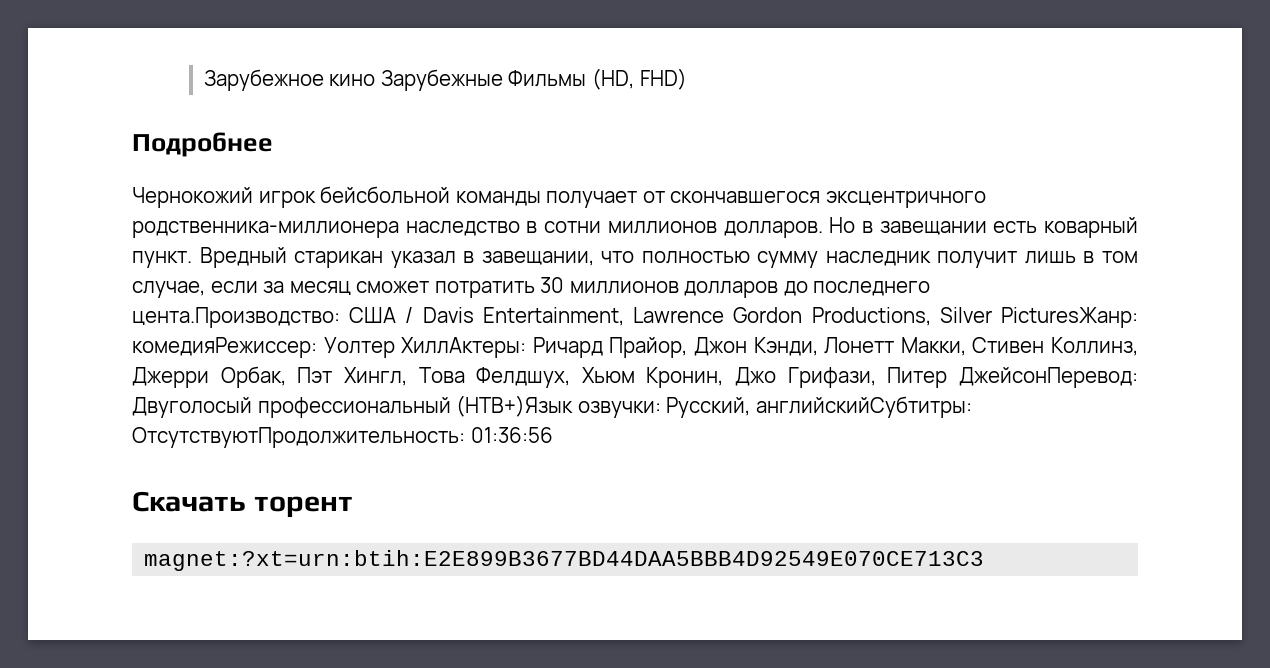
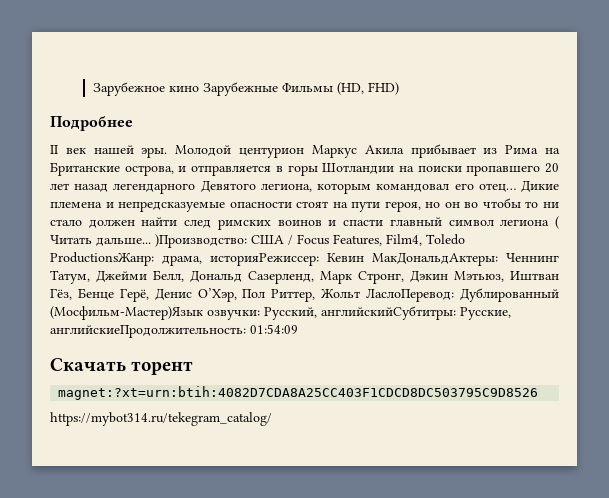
- Чернокожий игрок бейсбольной команды получает от скончавшегося эксцентричного родственника-миллионера наследство в сотни миллионов долларов. Но в завещании есть коварный пункт. Вредный старикан указал в завещании, что полностью сумму наследник получит лишь в том случае, если за месяц сможет потратить 30 миллионов долларов до последнего цента.Производство: США / Davis Entertainment, Lawrence Gordon Productions, Silver PicturesЖанр: комедияРежиссер: Уолтер ХиллАктеры: Ричард Прайор, Джон Кэнди, Лонетт Макки, Стивен Коллинз, Джерри Орбак, Пэт Хингл, Това Фелдшух, Хьюм Кронин, Джо Грифази, Питер ДжейсонПеревод: Двуголосый профессиональный (НТВ+)Язык озвучки: Русский, английскийСубтитры: ОтсутствуютПродолжительность: 01:36:56
+ II век нашей эры. Молодой центурион Маркус Акила прибывает из Рима на Британские острова, и отправляется в горы Шотландии на поиски пропавшего 20 лет назад легендарного Девятого легиона, которым командовал его отец… Дикие племена и непредсказуемые опасности стоят на пути героя, но он во чтобы то ни стало должен найти след римских воинов и спасти главный символ легиона ( Читать дальше... )Производство: США / Focus Features, Film4, Toledo ProductionsЖанр: драма, историяРежиссер: Кевин МакДональдАктеры: Ченнинг Татум, Джейми Белл, Дональд Сазерленд, Марк Стронг, Дэкин Мэтьюз, Иштван Гёз, Бенце Герё, Денис О’Хэр, Пол Риттер, Жольт ЛаслоПеревод: Дублированный (Мосфильм-Мастер)Язык озвучки: Русский, английскийСубтитры: Русские, английскиеПродолжительность: 01:54:09
- magnet:?xt=urn:btih:E2E899B3677BD44DAA5BBB4D92549E070CE713C3
+ magnet:?xt=urn:btih:4082D7CDA8A25CC403F1CDCD8DC503795C9D8526
+ https://mybot314.ru/tekegram_catalog/

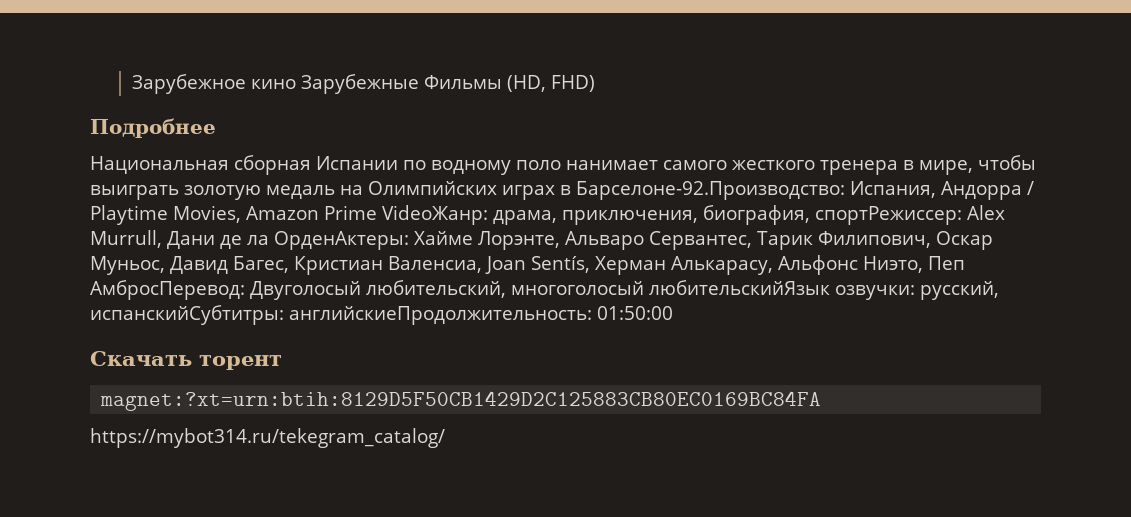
- II век нашей эры. Молодой центурион Маркус Акила прибывает из Рима на Британские острова, и отправляется в горы Шотландии на поиски пропавшего 20 лет назад легендарного Девятого легиона, которым командовал его отец… Дикие племена и непредсказуемые опасности стоят на пути героя, но он во чтобы то ни стало должен найти след римских воинов и спасти главный символ легиона ( Читать дальше... )Производство: США / Focus Features, Film4, Toledo ProductionsЖанр: драма, историяРежиссер: Кевин МакДональдАктеры: Ченнинг Татум, Джейми Белл, Дональд Сазерленд, Марк Стронг, Дэкин Мэтьюз, Иштван Гёз, Бенце Герё, Денис О’Хэр, Пол Риттер, Жольт ЛаслоПеревод: Дублированный (Мосфильм-Мастер)Язык озвучки: Русский, английскийСубтитры: Русские, английскиеПродолжительность: 01:54:09
+ Национальная сборная Испании по водному поло нанимает самого жесткого тренера в мире, чтобы выиграть золотую медаль на Олимпийских играх в Барселоне-92.Производство: Испания, Андорра / Playtime Movies, Amazon Prime VideoЖанр: драма, приключения, биография, спортРежиссер: Alex Murrull, Дани де ла ОрденАктеры: Хайме Лорэнте, Альваро Сервантес, Тарик Филипович, Оскар Муньос, Давид Багес, Кристиан Валенсиа, Joan Sentís, Херман Алькарасу, Альфонс Ниэто, Пеп АмбросПеревод: Двуголосый любительский, многоголосый любительскийЯзык озвучки: русский, испанскийСубтитры: английскиеПродолжительность: 01:50:00
- magnet:?xt=urn:btih:4082D7CDA8A25CC403F1CDCD8DC503795C9D8526
+ magnet:?xt=urn:btih:8129D5F50CB1429D2C125883CB80EC0169BC84FA

